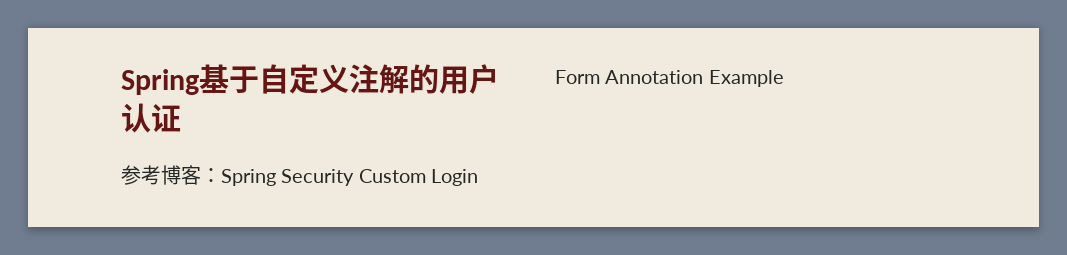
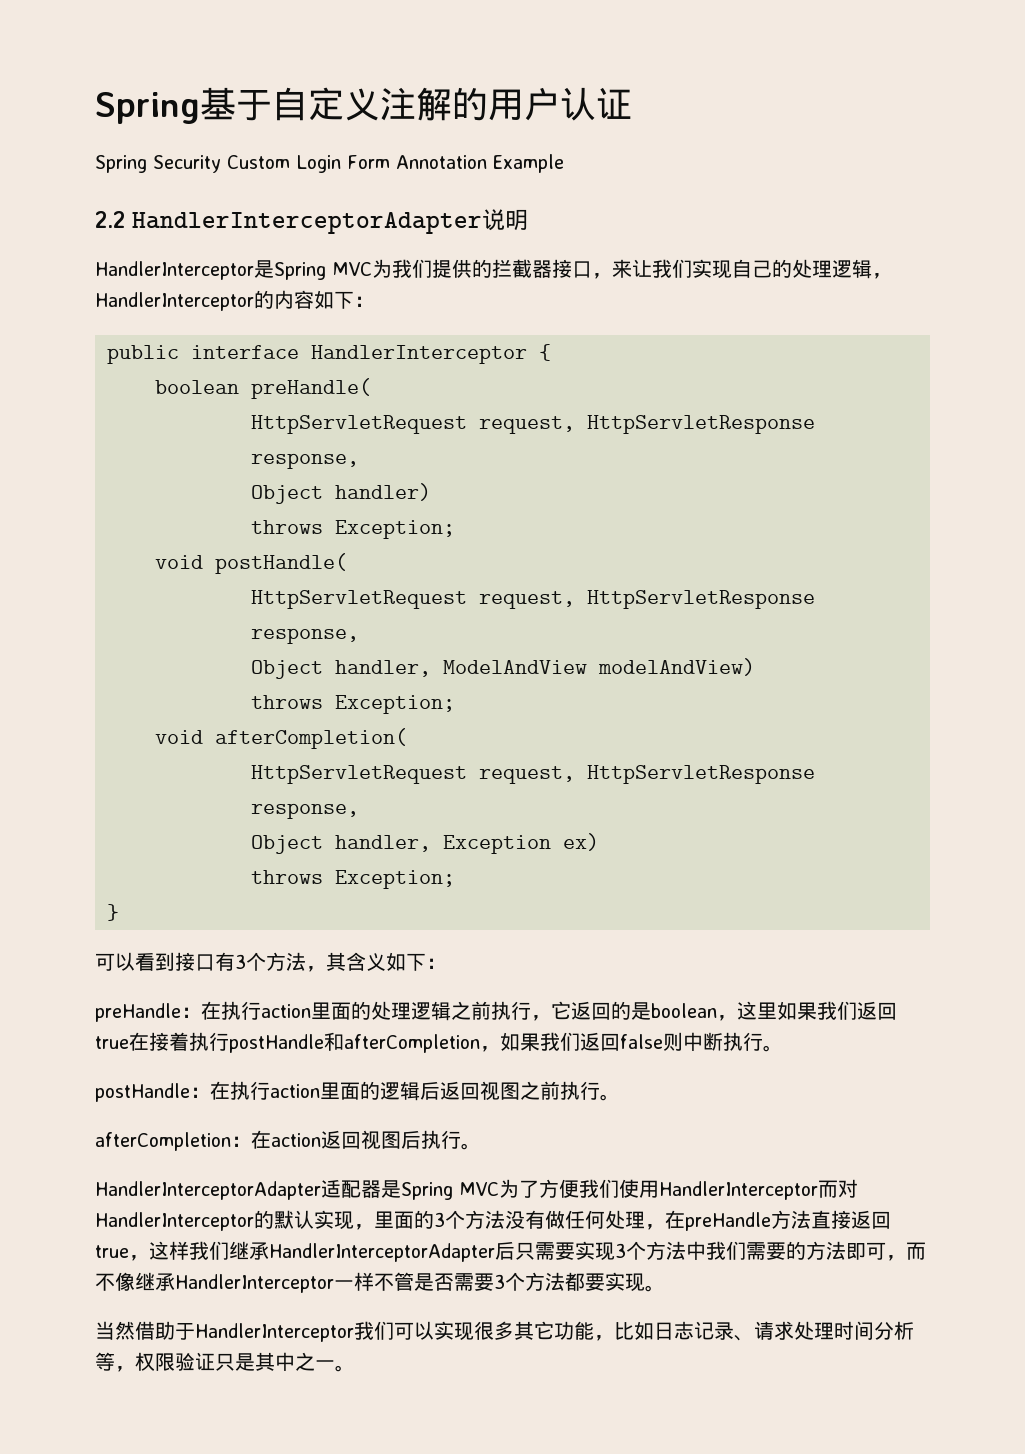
- 参考博客：Spring Security Custom Login Form Annotation Example
+ Spring Security Custom Login Form Annotation Example
+ 2.2 HandlerInterceptorAdapter说明
+ HandlerInterceptor是Spring MVC为我们提供的拦截器接口，来让我们实现自己的处理逻辑，HandlerInterceptor的内容如下：
+ public interface HandlerInterceptor {
+ boolean preHandle(
+ HttpServletRequest request, HttpServletResponse response,
+ Object handler)
+ throws Exception;
+ void postHandle(
+ HttpServletRequest request, HttpServletResponse response,
+ Object handler, ModelAndView modelAndView)
+ throws Exception;
+ void afterCompletion(
+ HttpServletRequest request, HttpServletResponse response,
+ Object handler, Exception ex)
+ throws Exception;
+ }
+ 可以看到接口有3个方法，其含义如下：
+ preHandle：在执行action里面的处理逻辑之前执行，它返回的是boolean，这里如果我们返回true在接着执行postHandle和afterCompletion，如果我们返回false则中断执行。
+ postHandle：在执行action里面的逻辑后返回视图之前执行。
+ afterCompletion：在action返回视图后执行。
+ HandlerInterceptorAdapter适配器是Spring MVC为了方便我们使用HandlerInterceptor而对HandlerInterceptor的默认实现，里面的3个方法没有做任何处理，在preHandle方法直接返回true，这样我们继承HandlerInterceptorAdapter后只需要实现3个方法中我们需要的方法即可，而不像继承HandlerInterceptor一样不管是否需要3个方法都要实现。
+ 当然借助于HandlerInterceptor我们可以实现很多其它功能，比如日志记录、请求处理时间分析等，权限验证只是其中之一。

